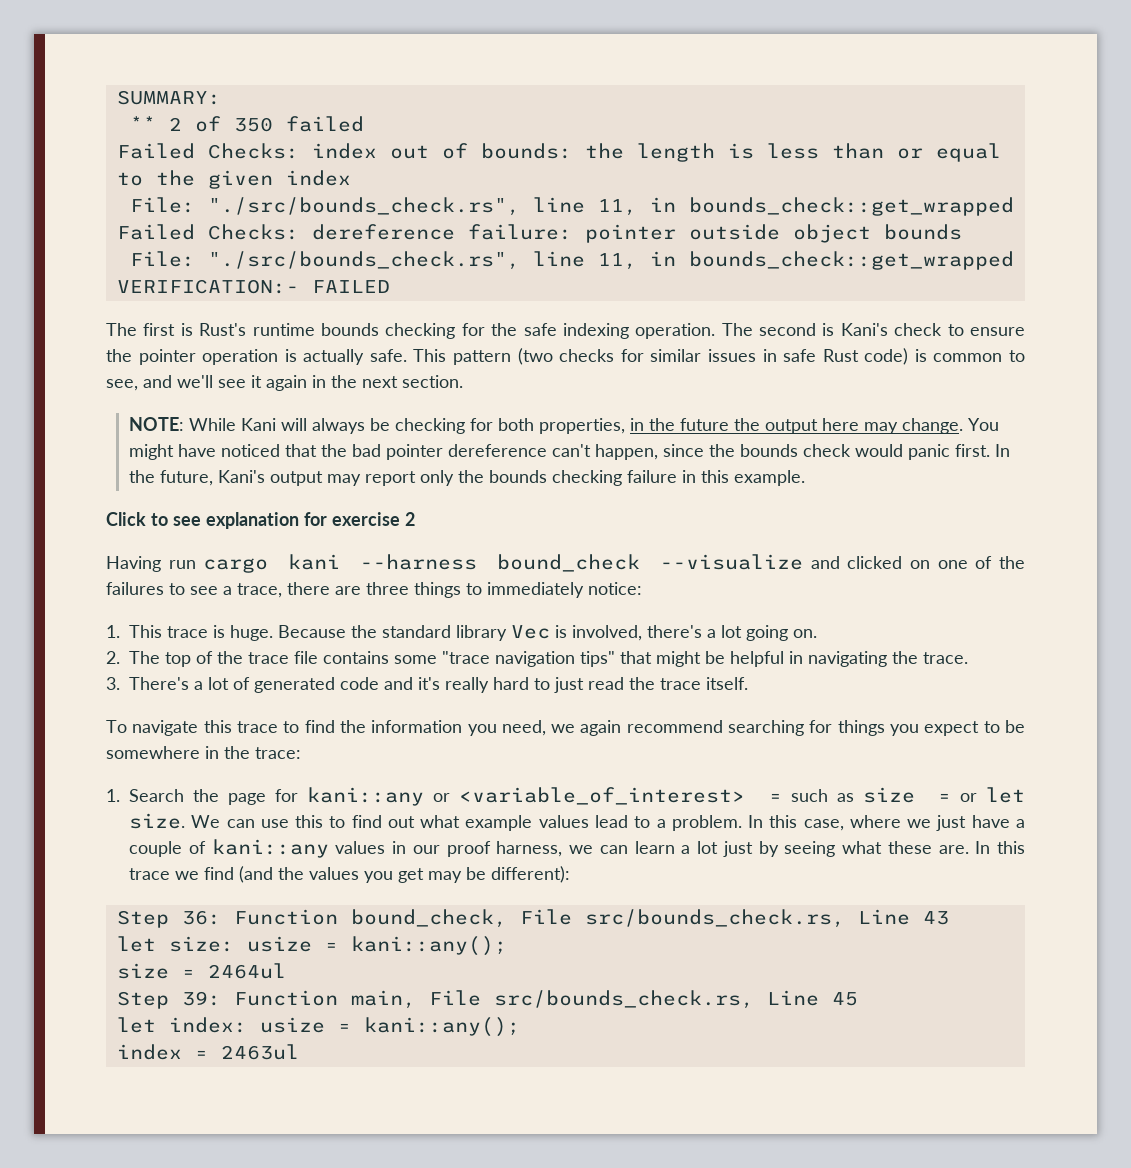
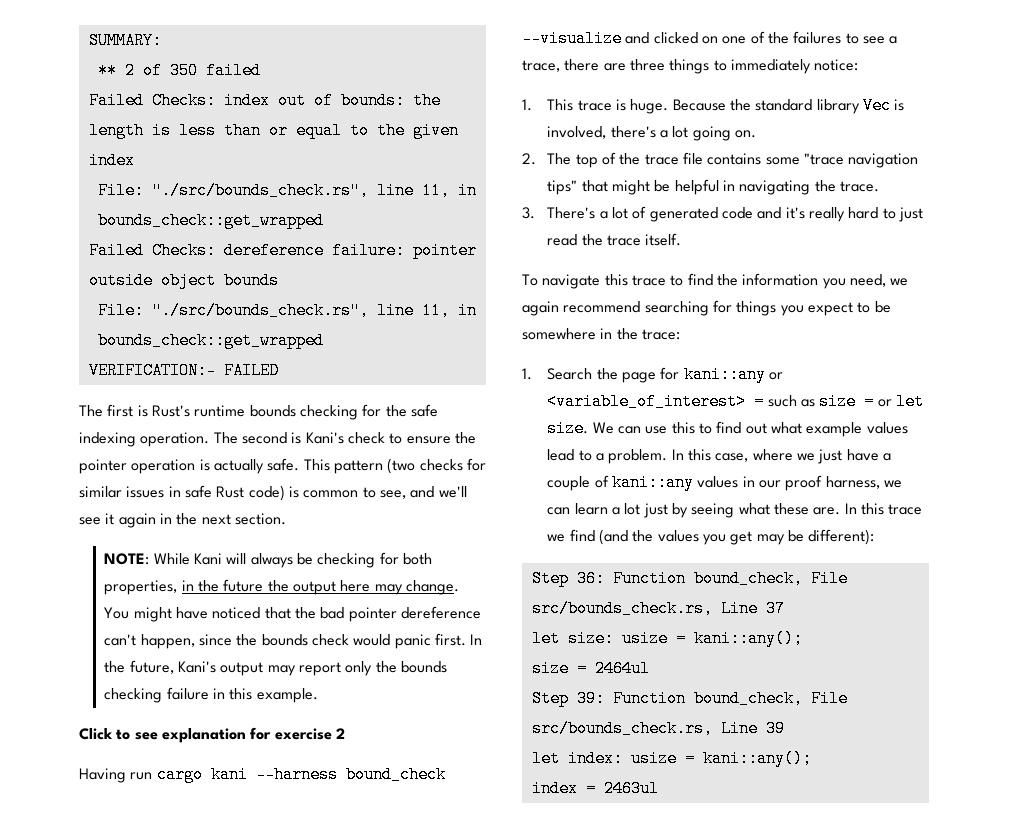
- Step 36: Function bound_check, File src/bounds_check.rs, Line 43
+ Step 36: Function bound_check, File src/bounds_check.rs, Line 37
- Step 39: Function main, File src/bounds_check.rs, Line 45
+ Step 39: Function bound_check, File src/bounds_check.rs, Line 39

